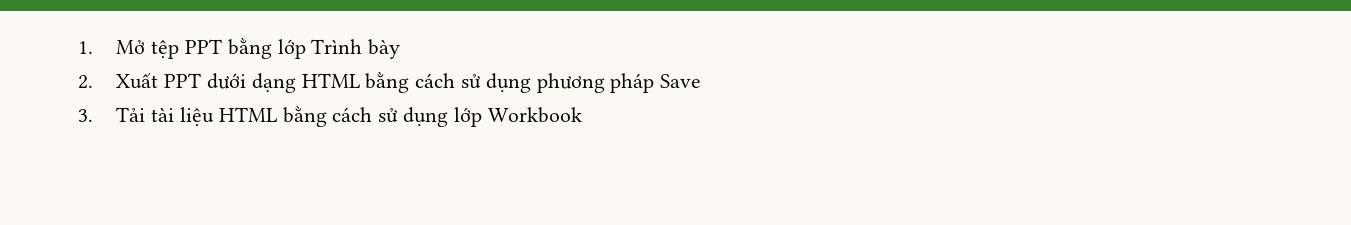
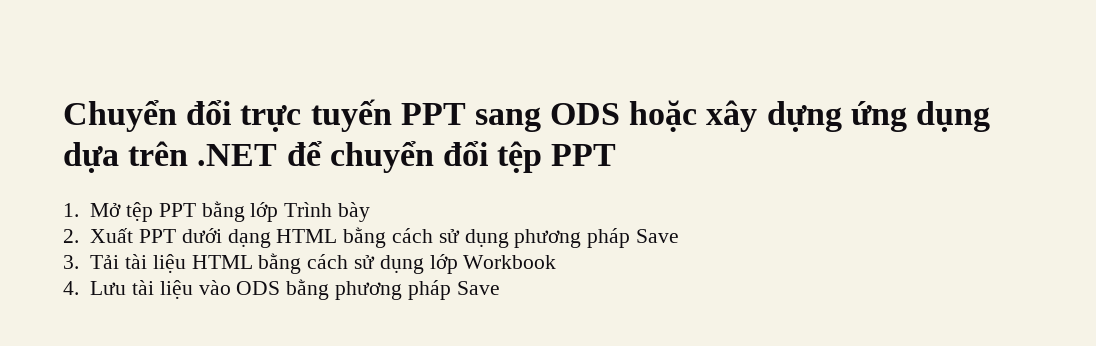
+ Chuyển đổi trực tuyến PPT sang ODS hoặc xây dựng ứng dụng dựa trên .NET để chuyển đổi tệp PPT
+ 4. Lưu tài liệu vào ODS bằng phương pháp Save

